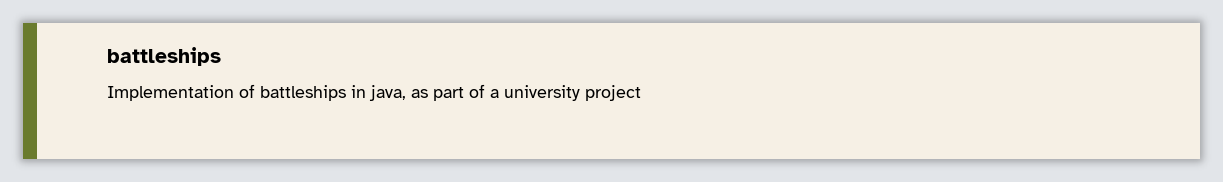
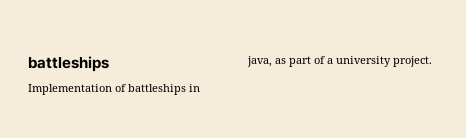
- Implementation of battleships in java, as part of a university project
+ Implementation of battleships in java, as part of a university project.

